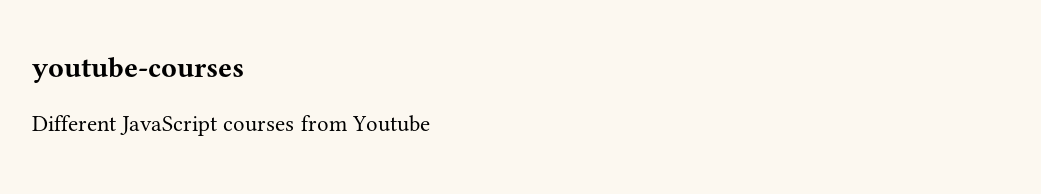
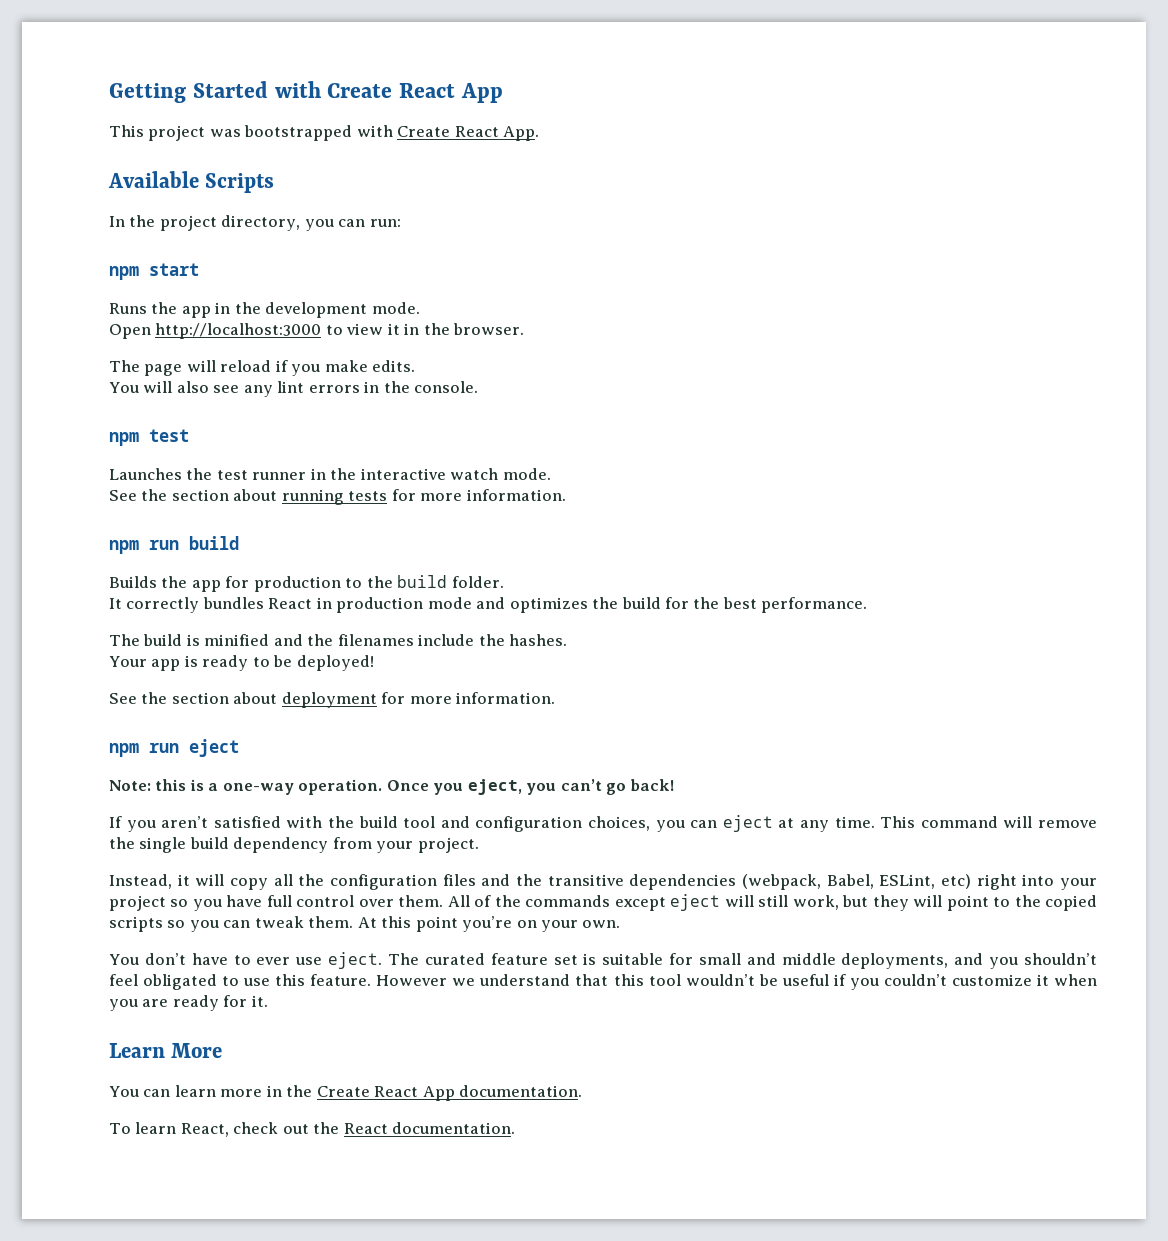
- youtube-courses
- Different JavaScript courses from Youtube
+ Getting Started with Create React App
+ This project was bootstrapped with Create React App.
+ Available Scripts
+ In the project directory, you can run:
+ npm start
+ Runs the app in the development mode.
+ Open http://localhost:3000 to view it in the browser.
+ The page will reload if you make edits.
+ You will also see any lint errors in the console.
+ npm test
+ Launches the test runner in the interactive watch mode.
+ See the section about running tests for more information.
+ npm run build
+ Builds the app for production to the build folder.
+ It correctly bundles React in production mode and optimizes the build for the best performance.
+ The build is minified and the filenames include the hashes.
+ Your app is ready to be deployed!
+ See the section about deployment for more information.
+ npm run eject
+ Note: this is a one-way operation. Once you eject, you can’t go back!
+ If you aren’t satisfied with the build tool and configuration choices, you can eject at any time. This command will remove the single build dependency from your project.
+ Instead, it will copy all the configuration files and the transitive dependencies (webpack, Babel, ESLint, etc) right into your project so you have full control over them. All of the commands except eject will still work, but they will point to the copied scripts so you can tweak them. At this point you’re on your own.
+ You don’t have to ever use eject. The curated feature set is suitable for small and middle deployments, and you shouldn’t feel obligated to use this feature. However we understand that this tool wouldn’t be useful if you couldn’t customize it when you are ready for it.
+ Learn More
+ You can learn more in the Create React App documentation.
+ To learn React, check out the React documentation.

